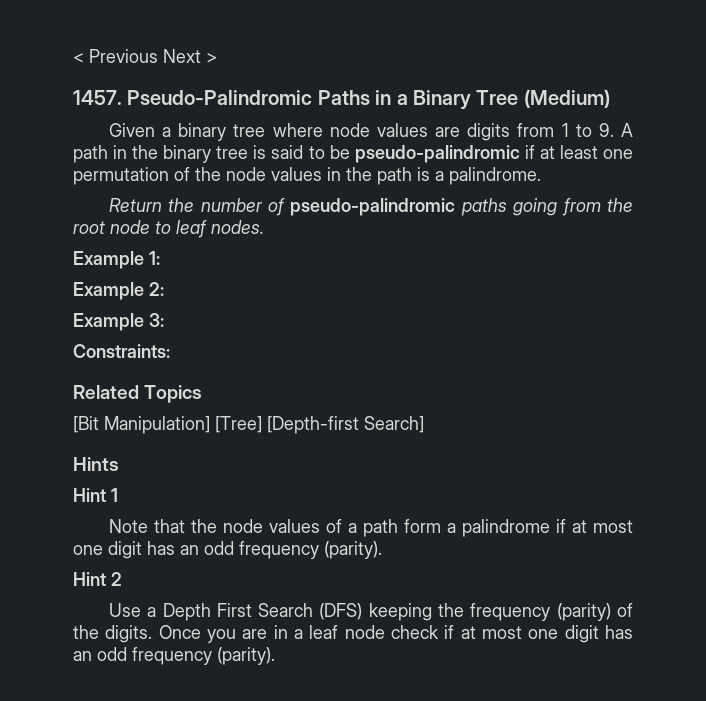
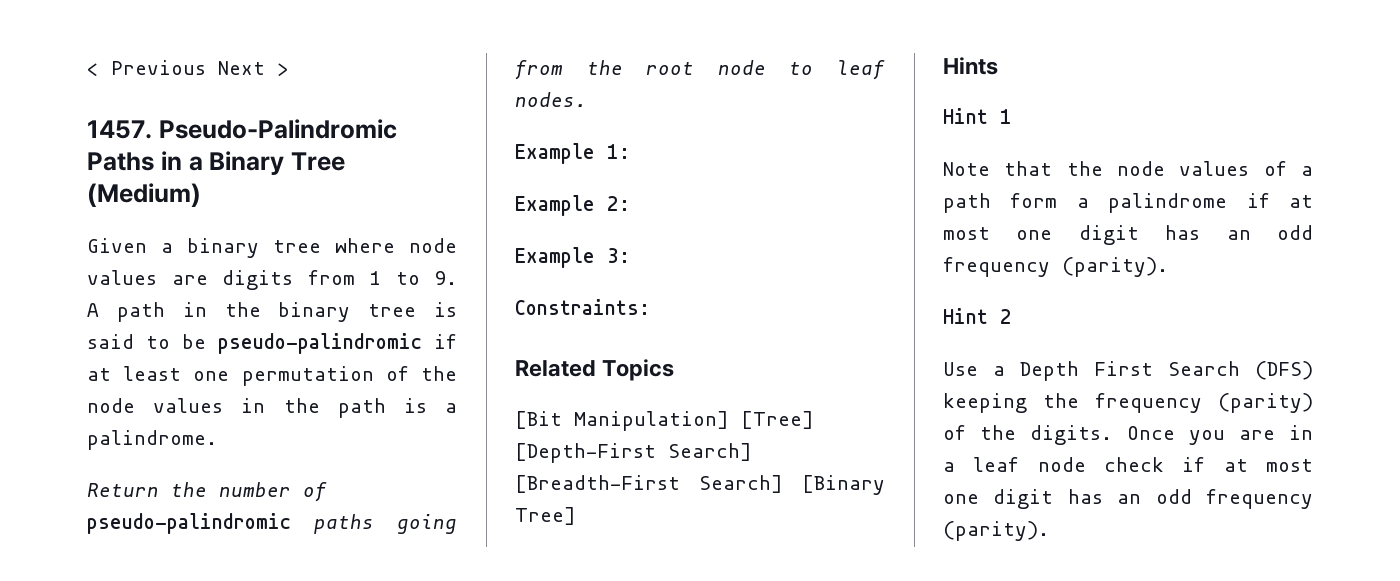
- [Bit Manipulation] [Tree] [Depth-first Search]
+ [Bit Manipulation] [Tree] [Depth-First Search] [Breadth-First Search] [Binary Tree]

